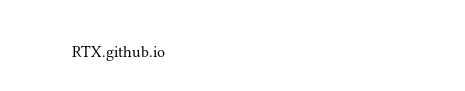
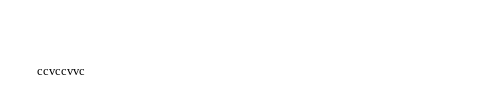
- RTX.github.io
+ ccvccvvc

